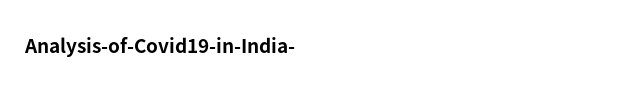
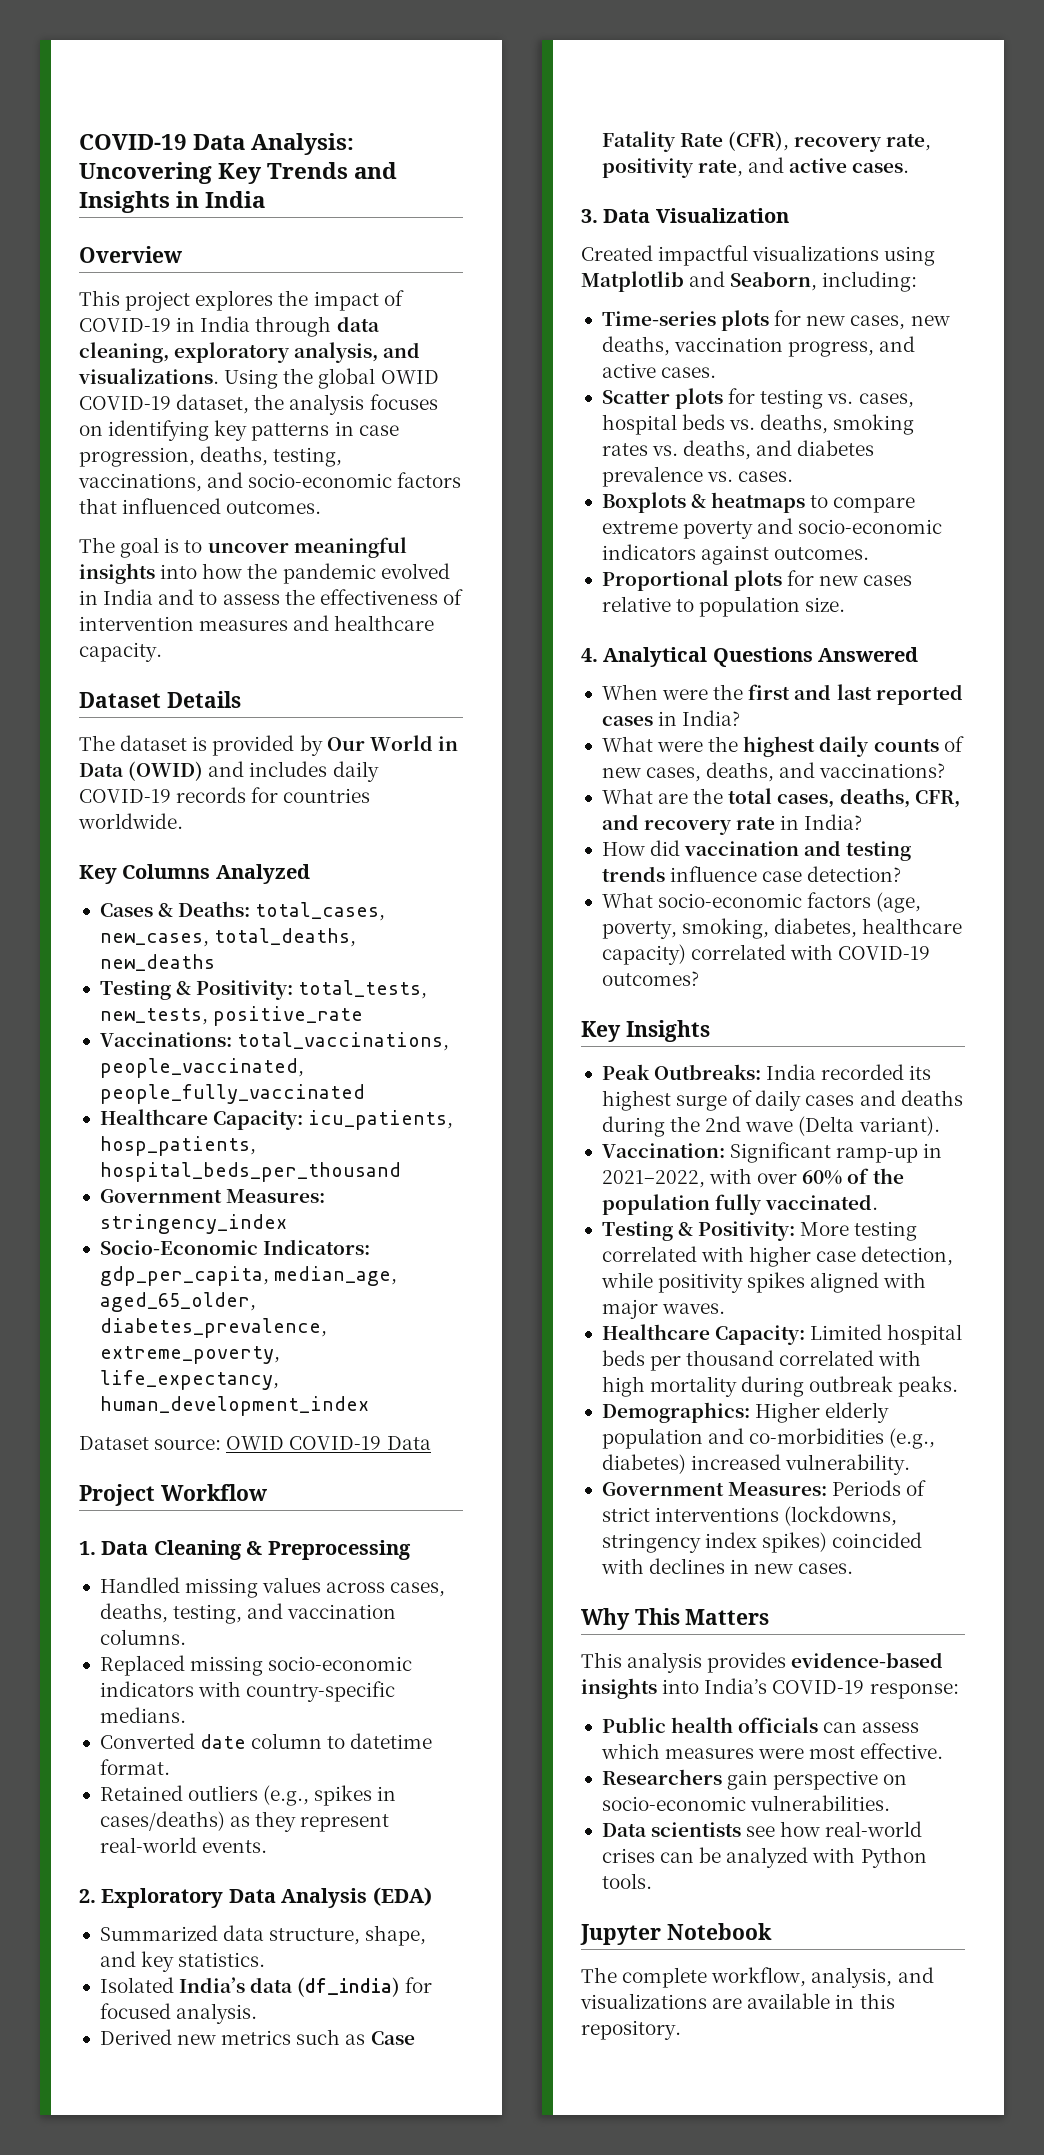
- Analysis-of-Covid19-in-India-
+ COVID-19 Data Analysis: Uncovering Key Trends and Insights in India
+ Overview
+ This project explores the impact of COVID-19 in India through data cleaning, exploratory analysis, and visualizations. Using the global OWID COVID-19 dataset, the analysis focuses on identifying key patterns in case progression, deaths, testing, vaccinations, and socio-economic factors that influenced outcomes.
+ The goal is to uncover meaningful insights into how the pandemic evolved in India and to assess the effectiveness of intervention measures and healthcare capacity.
+ Dataset Details
+ The dataset is provided by Our World in Data (OWID) and includes daily COVID-19 records for countries worldwide.
+ Key Columns Analyzed
+ Cases & Deaths: total_cases, new_cases, total_deaths, new_deaths
+ Testing & Positivity: total_tests, new_tests, positive_rate
+ Vaccinations: total_vaccinations, people_vaccinated, people_fully_vaccinated
+ Healthcare Capacity: icu_patients, hosp_patients, hospital_beds_per_thousand
+ Government Measures: stringency_index
+ Socio-Economic Indicators: gdp_per_capita, median_age, aged_65_older, diabetes_prevalence, extreme_poverty, life_expectancy, human_development_index
+ Dataset source: OWID COVID-19 Data
+ Project Workflow
+ 1. Data Cleaning & Preprocessing
+ Handled missing values across cases, deaths, testing, and vaccination columns.
+ Replaced missing socio-economic indicators with country-specific medians.
+ Converted date column to datetime format.
+ Retained outliers (e.g., spikes in cases/deaths) as they represent real-world events.
+ 2. Exploratory Data Analysis (EDA)
+ Summarized data structure, shape, and key statistics.
+ Isolated India’s data (df_india) for focused analysis.
+ Derived new metrics such as Case Fatality Rate (CFR), recovery rate, positivity rate, and active cases.
+ 3. Data Visualization
+ Created impactful visualizations using Matplotlib and Seaborn, including:
+ Time-series plots for new cases, new deaths, vaccination progress, and active cases.
+ Scatter plots for testing vs. cases, hospital beds vs. deaths, smoking rates vs. deaths, and diabetes prevalence vs. cases.
+ Boxplots & heatmaps to compare extreme poverty and socio-economic indicators against outcomes.
+ Proportional plots for new cases relative to population size.
+ 4. Analytical Questions Answered
+ When were the first and last reported cases in India?
+ What were the highest daily counts of new cases, deaths, and vaccinations?
+ What are the total cases, deaths, CFR, and recovery rate in India?
+ How did vaccination and testing trends influence case detection?
+ What socio-economic factors (age, poverty, smoking, diabetes, healthcare capacity) correlated with COVID-19 outcomes?
+ Key Insights
+ Peak Outbreaks: India recorded its highest surge of daily cases and deaths during the 2nd wave (Delta variant).
+ Vaccination: Significant ramp-up in 2021–2022, with over 60% of the population fully vaccinated.
+ Testing & Positivity: More testing correlated with higher case detection, while positivity spikes aligned with major waves.
+ Healthcare Capacity: Limited hospital beds per thousand correlated with high mortality during outbreak peaks.
+ Demographics: Higher elderly population and co-morbidities (e.g., diabetes) increased vulnerability.
+ Government Measures: Periods of strict interventions (lockdowns, stringency index spikes) coincided with declines in new cases.
+ Why This Matters
+ This analysis provides evidence-based insights into India’s COVID-19 response:
+ Public health officials can assess which measures were most effective.
+ Researchers gain perspective on socio-economic vulnerabilities.
+ Data scientists see how real-world crises can be analyzed with Python tools.
+ Jupyter Notebook
+ The complete workflow, analysis, and visualizations are available in this repository.

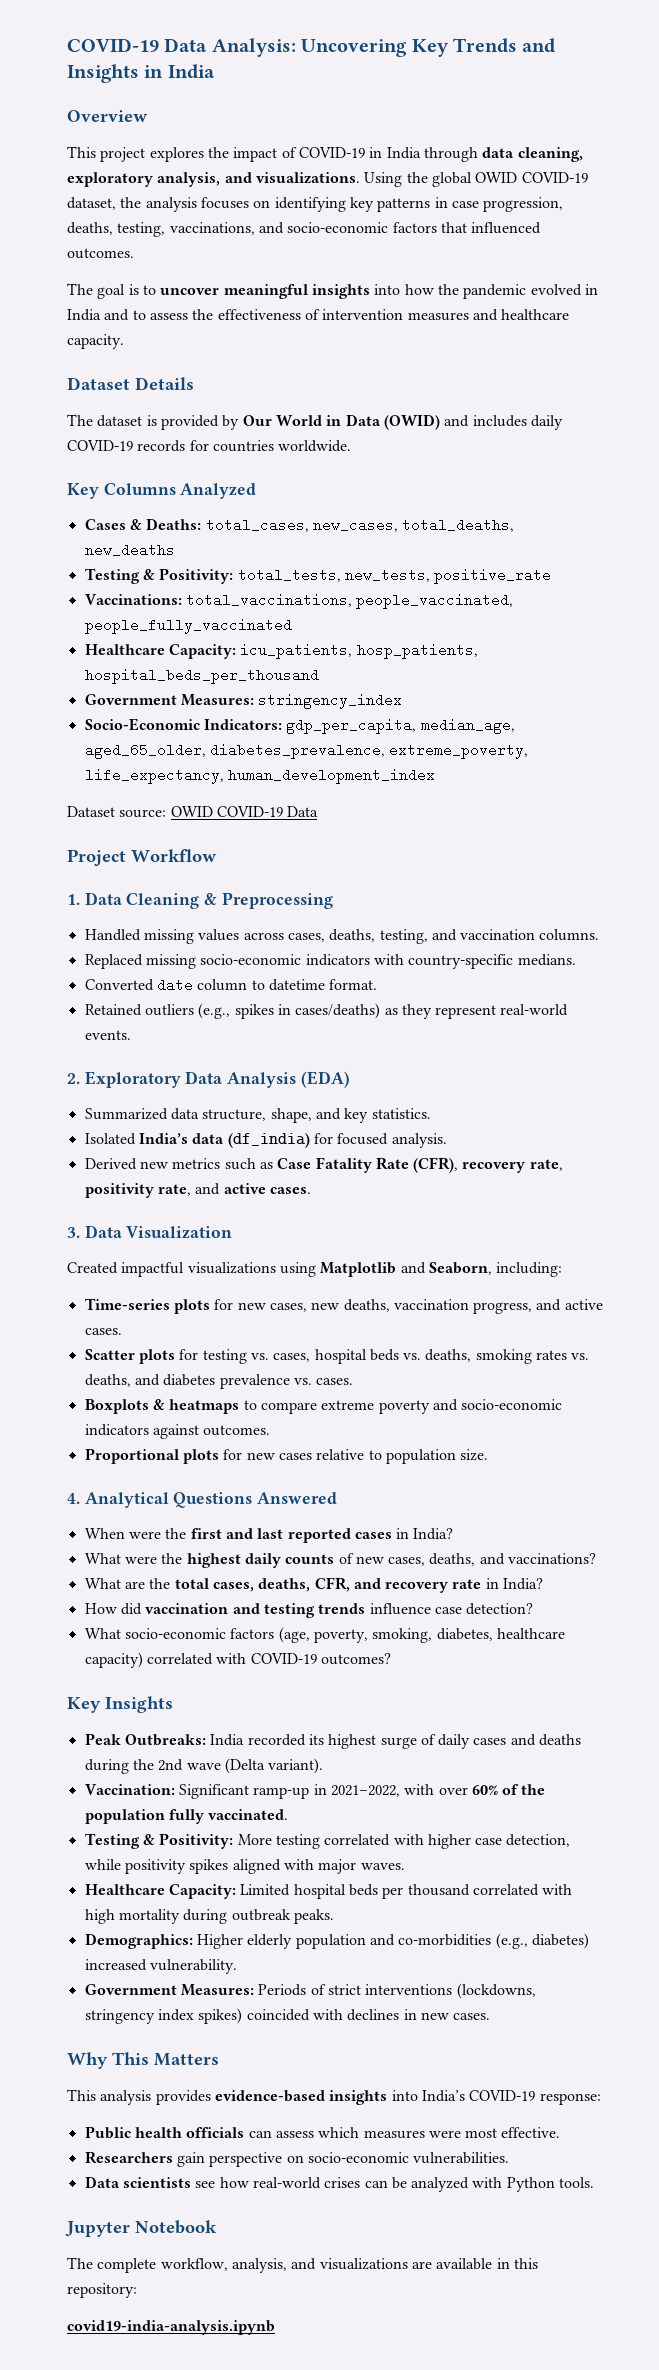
- The complete workflow, analysis, and visualizations are available in this repository.
+ The complete workflow, analysis, and visualizations are available in this repository:
+ covid19-india-analysis.ipynb

